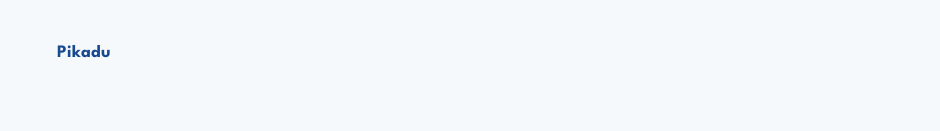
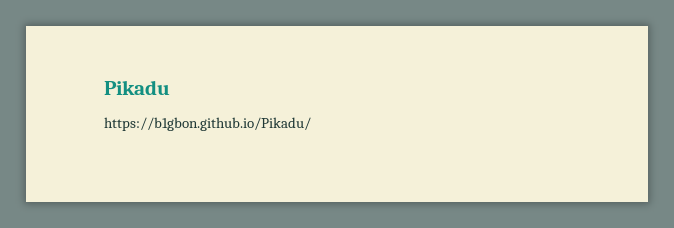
+ https://b1gbon.github.io/Pikadu/

